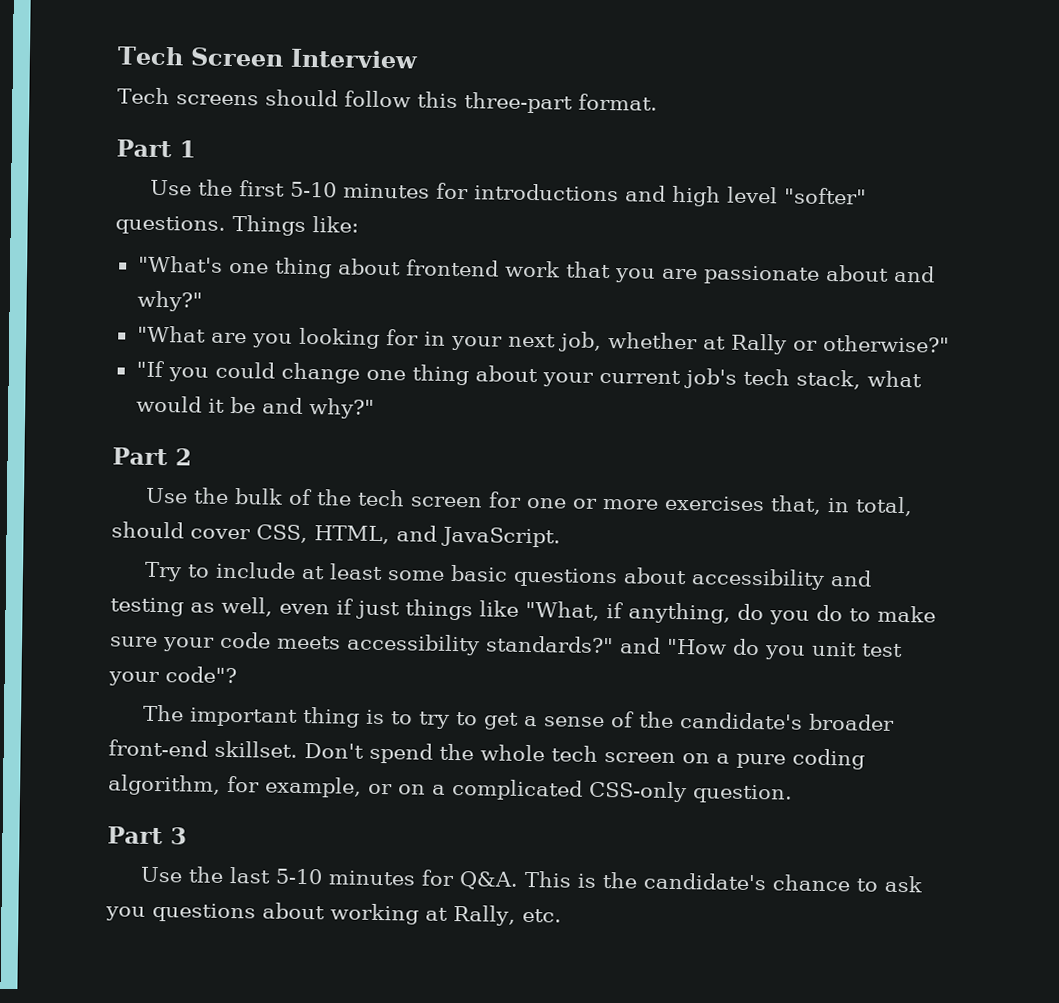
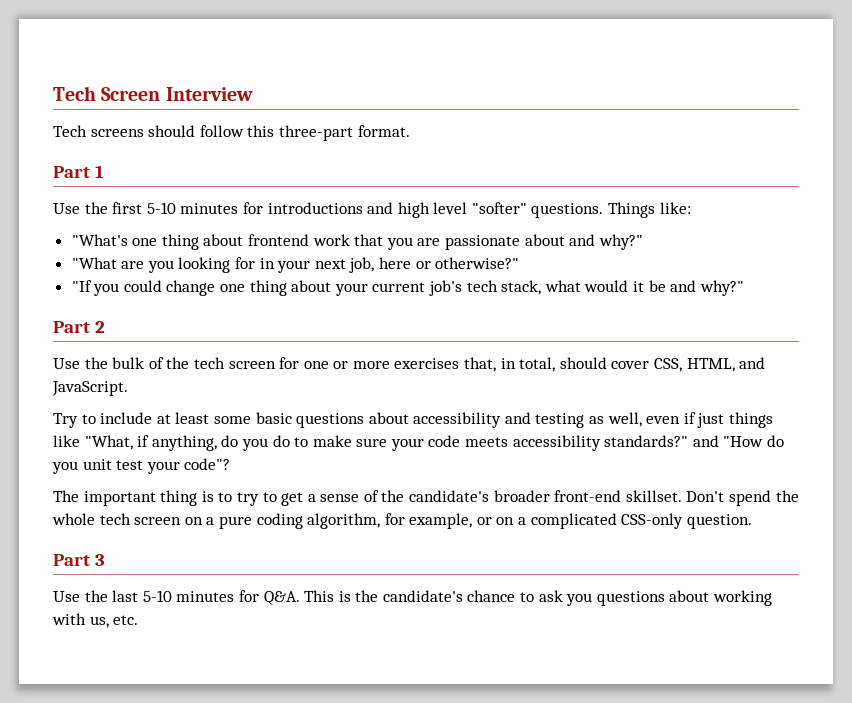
- "What are you looking for in your next job, whether at Rally or otherwise?"
+ "What are you looking for in your next job, here or otherwise?"
- Use the last 5-10 minutes for Q&A. This is the candidate's chance to ask you questions about working at Rally, etc.
+ Use the last 5-10 minutes for Q&A. This is the candidate's chance to ask you questions about working with us, etc.

